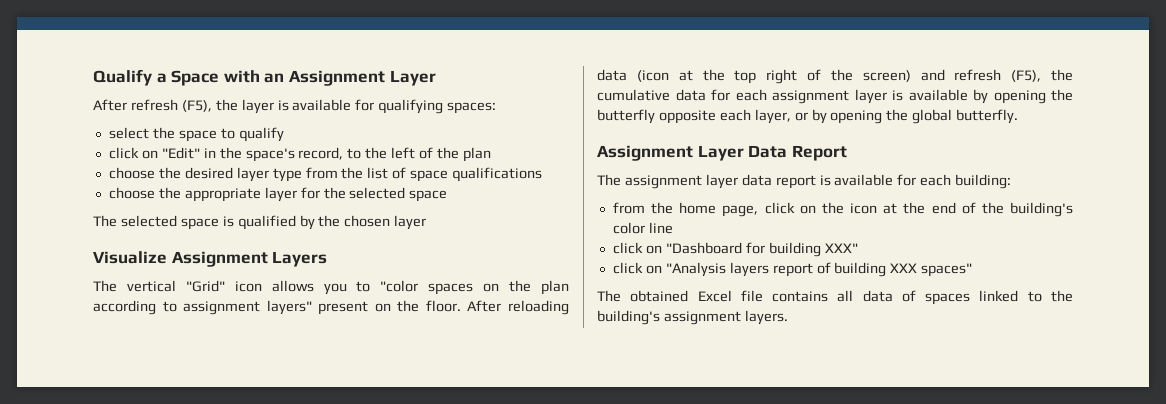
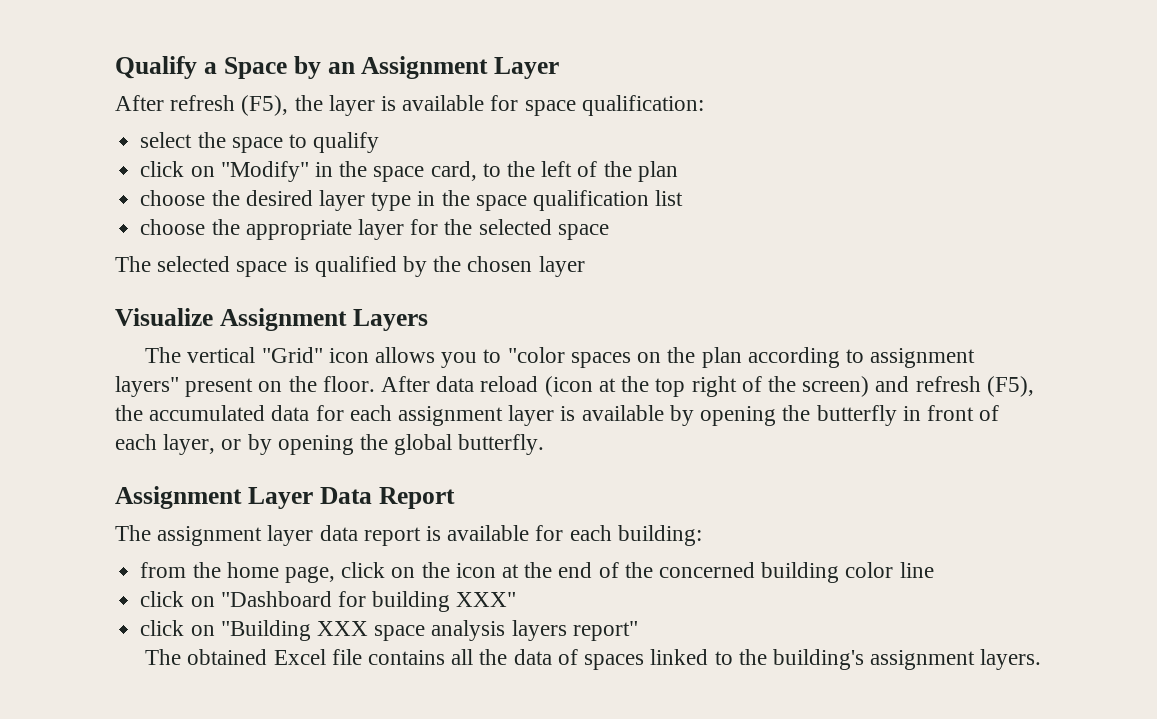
- Qualify a Space with an Assignment Layer
+ Qualify a Space by an Assignment Layer
- After refresh (F5), the layer is available for qualifying spaces:
+ After refresh (F5), the layer is available for space qualification:
- click on "Edit" in the space's record, to the left of the plan
+ click on "Modify" in the space card, to the left of the plan
- choose the desired layer type from the list of space qualifications
+ choose the desired layer type in the space qualification list
- After reloading data (icon at the top right of the screen) and refresh (F5), the cumulative data for each assignment layer is available by opening the butterfly opposite each layer, or by opening the global butterfly.
+ After data reload (icon at the top right of the screen) and refresh (F5), the accumulated data for each assignment layer is available by opening the butterfly in front of each layer, or by opening the global butterfly.
- from the home page, click on the icon at the end of the building's color line
+ from the home page, click on the icon at the end of the concerned building color line
- click on "Analysis layers report of building XXX spaces"
+ click on "Building XXX space analysis layers report"
- The obtained Excel file contains all data of spaces linked to the building's assignment layers.
+ The obtained Excel file contains all the data of spaces linked to the building's assignment layers.

